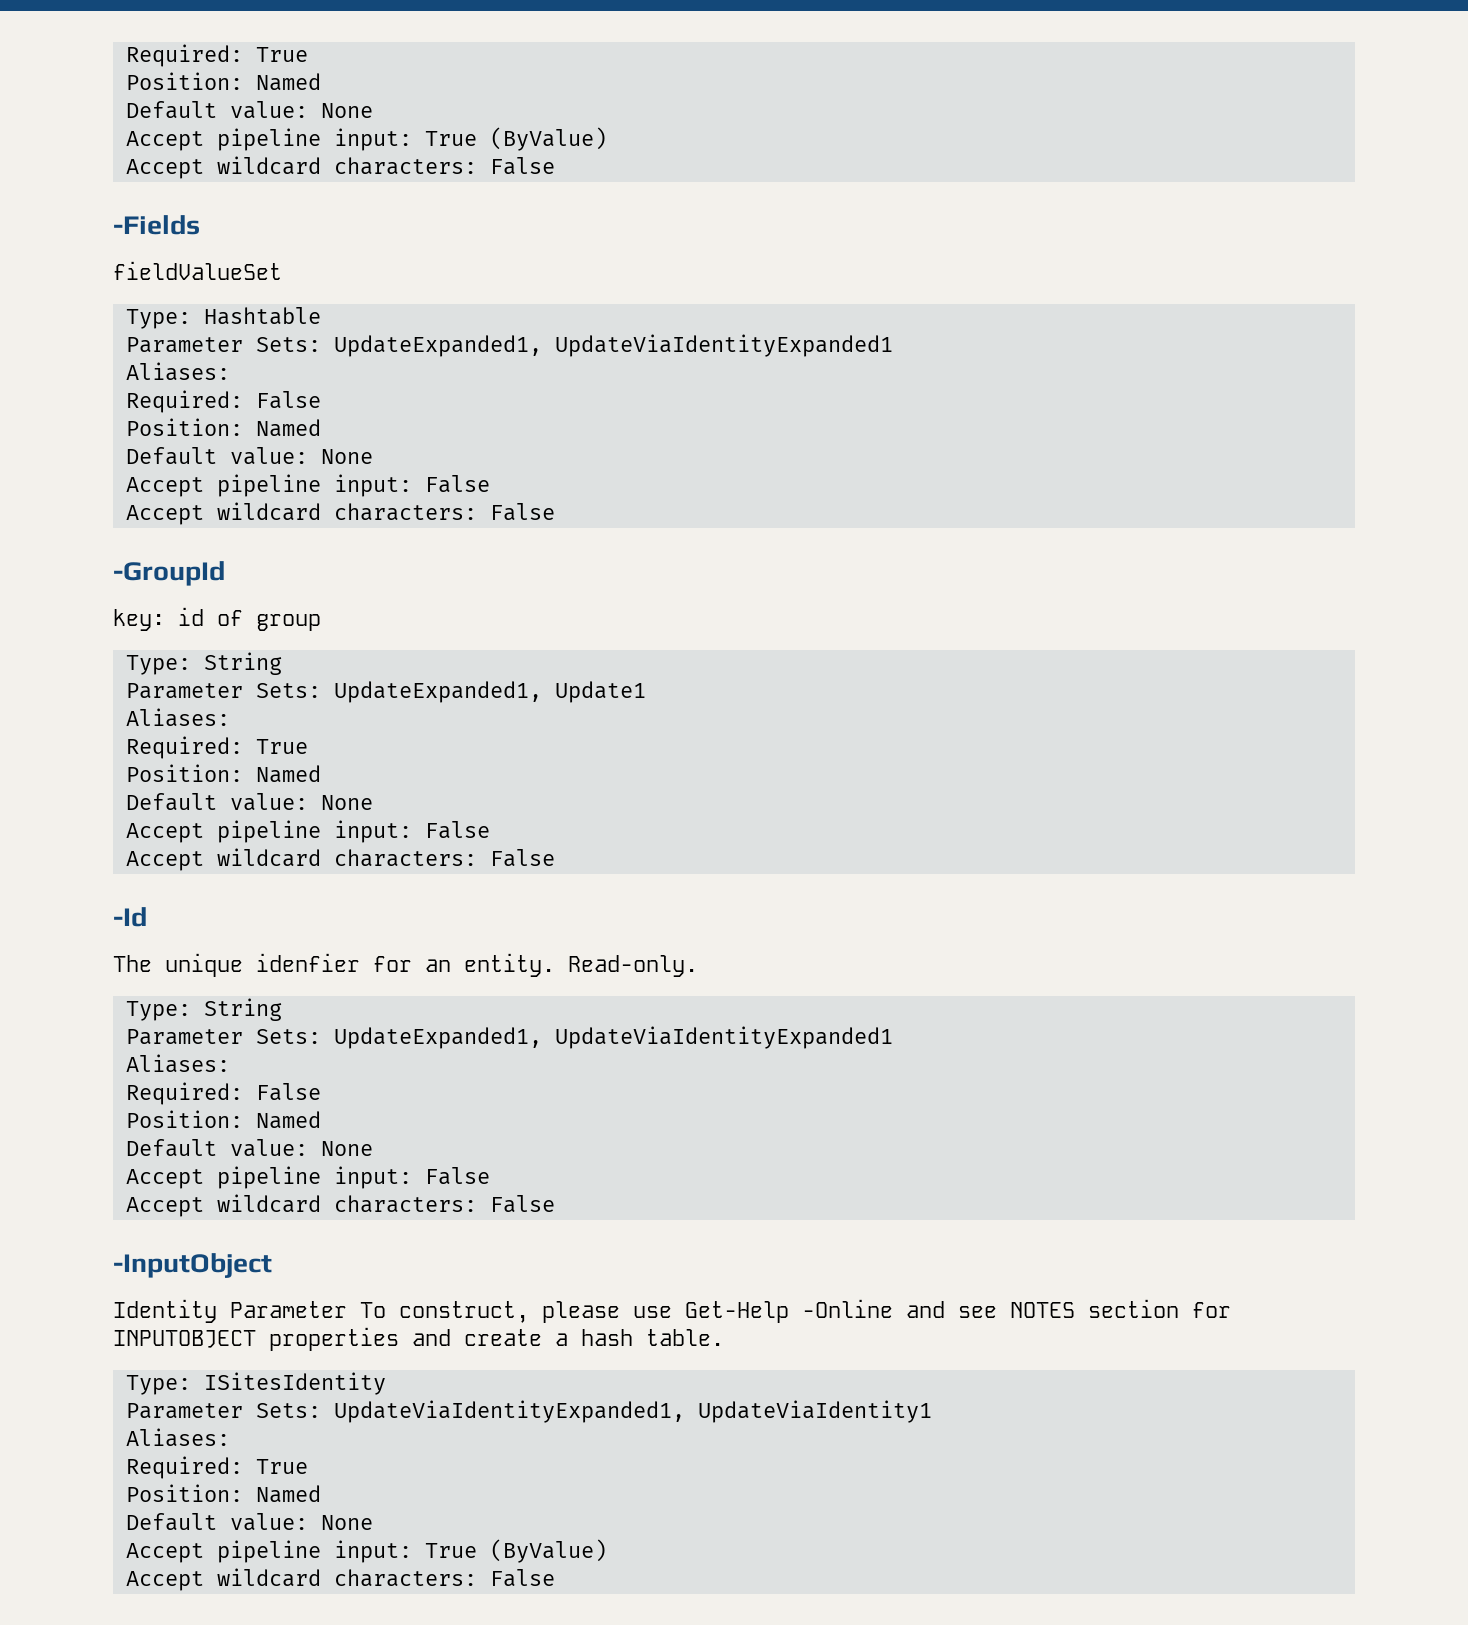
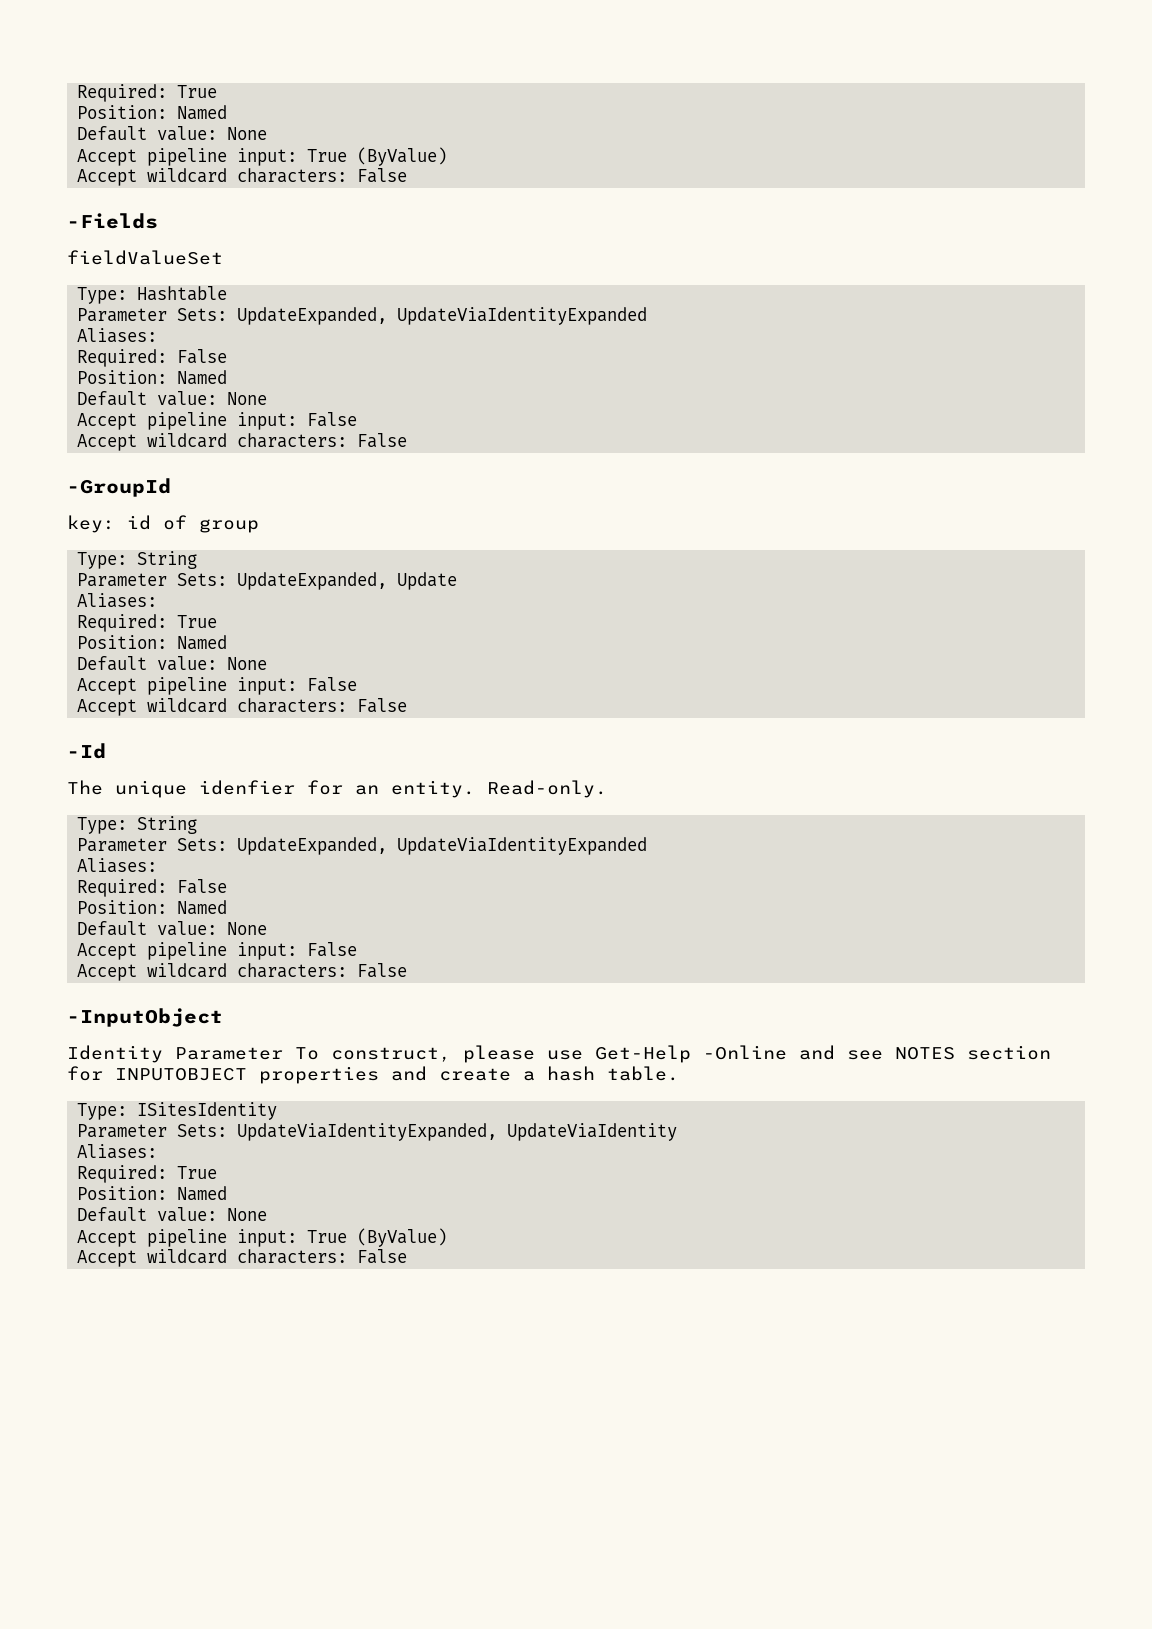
  Type: Hashtable
- Parameter Sets: UpdateExpanded1, UpdateViaIdentityExpanded1
+ Parameter Sets: UpdateExpanded, UpdateViaIdentityExpanded
- Parameter Sets: UpdateExpanded1, Update1
+ Parameter Sets: UpdateExpanded, Update
  Read-only.
  Type: String
- Parameter Sets: UpdateExpanded1, UpdateViaIdentityExpanded1
+ Parameter Sets: UpdateExpanded, UpdateViaIdentityExpanded
- Parameter Sets: UpdateViaIdentityExpanded1, UpdateViaIdentity1
+ Parameter Sets: UpdateViaIdentityExpanded, UpdateViaIdentity

